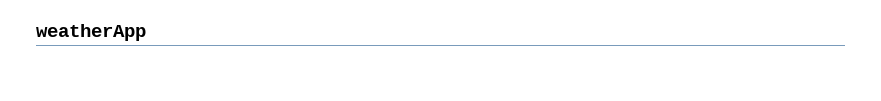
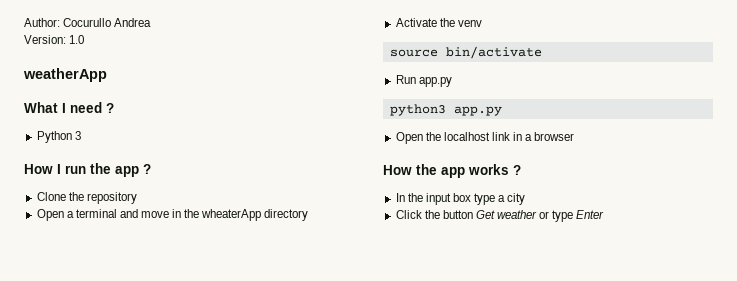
+ Author: Cocurullo Andrea
+ Version: 1.0
  weatherApp
+ What I need ?
+ Python 3
+ How I run the app ?
+ Clone the repository
+ Open a terminal and move in the wheaterApp directory
+ Activate the venv
+ source bin/activate
+ Run app.py
+ python3 app.py
+ Open the localhost link in a browser
+ How the app works ?
+ In the input box type a city
+ Click the button Get weather or type Enter

